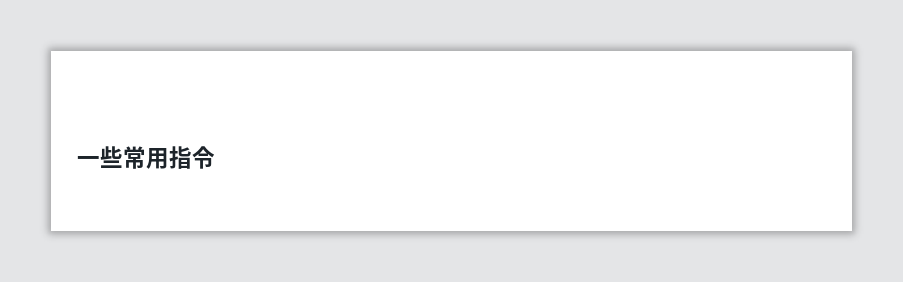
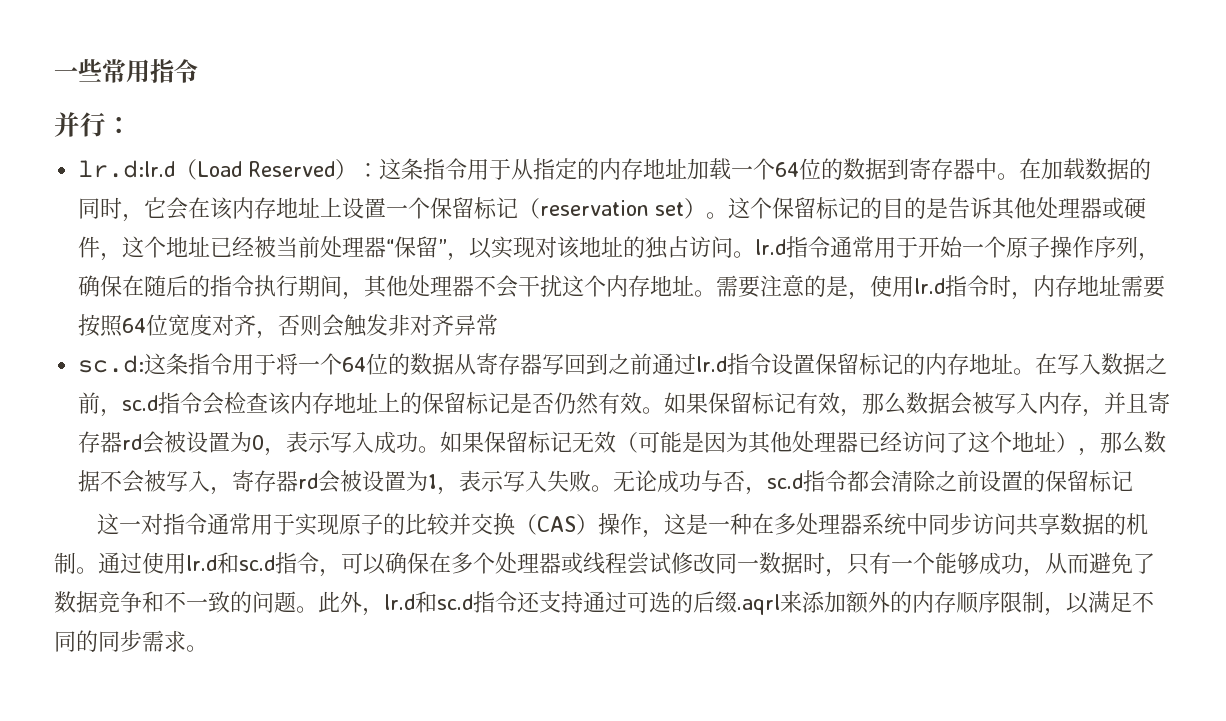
+ 并行：
+ lr.d:lr.d（Load Reserved）：这条指令用于从指定的内存地址加载一个64位的数据到寄存器中。在加载数据的同时，它会在该内存地址上设置一个保留标记（reservation set）。这个保留标记的目的是告诉其他处理器或硬件，这个地址已经被当前处理器“保留”，以实现对该地址的独占访问。lr.d指令通常用于开始一个原子操作序列，确保在随后的指令执行期间，其他处理器不会干扰这个内存地址。需要注意的是，使用lr.d指令时，内存地址需要按照64位宽度对齐，否则会触发非对齐异常
+ sc.d:这条指令用于将一个64位的数据从寄存器写回到之前通过lr.d指令设置保留标记的内存地址。在写入数据之前，sc.d指令会检查该内存地址上的保留标记是否仍然有效。如果保留标记有效，那么数据会被写入内存，并且寄存器rd会被设置为0，表示写入成功。如果保留标记无效（可能是因为其他处理器已经访问了这个地址），那么数据不会被写入，寄存器rd会被设置为1，表示写入失败。无论成功与否，sc.d指令都会清除之前设置的保留标记
+ 这一对指令通常用于实现原子的比较并交换（CAS）操作，这是一种在多处理器系统中同步访问共享数据的机制。通过使用lr.d和sc.d指令，可以确保在多个处理器或线程尝试修改同一数据时，只有一个能够成功，从而避免了数据竞争和不一致的问题。此外，lr.d和sc.d指令还支持通过可选的后缀.aqrl来添加额外的内存顺序限制，以满足不同的同步需求。

